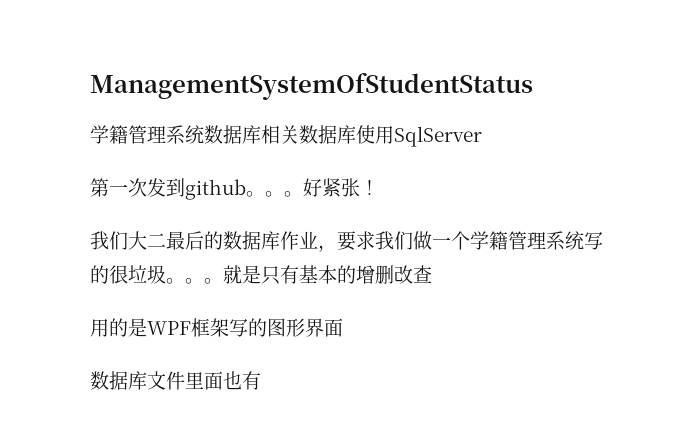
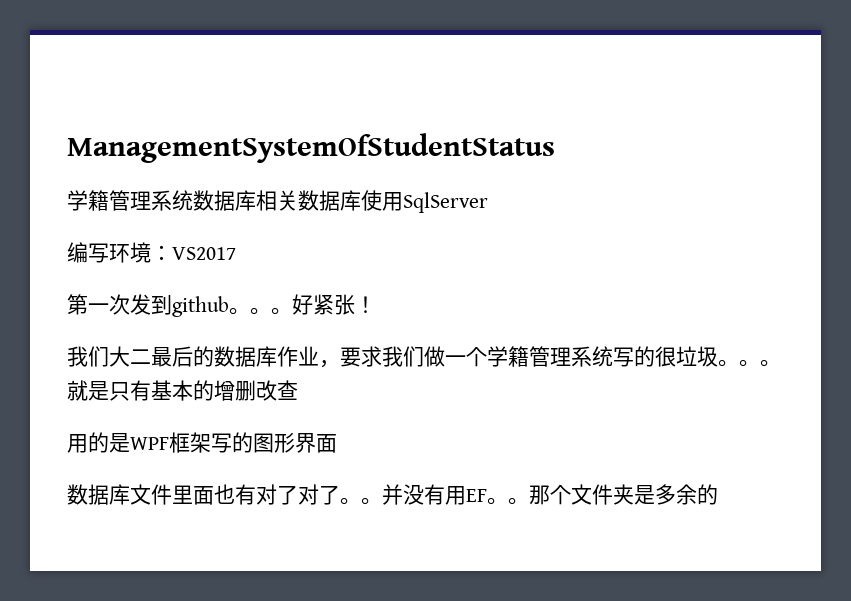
+ 编写环境：VS2017
- 数据库文件里面也有
+ 数据库文件里面也有对了对了。。并没有用EF。。那个文件夹是多余的

